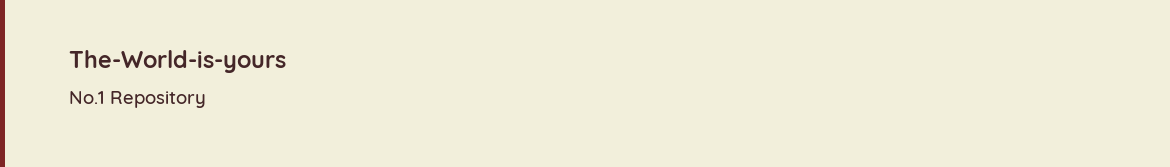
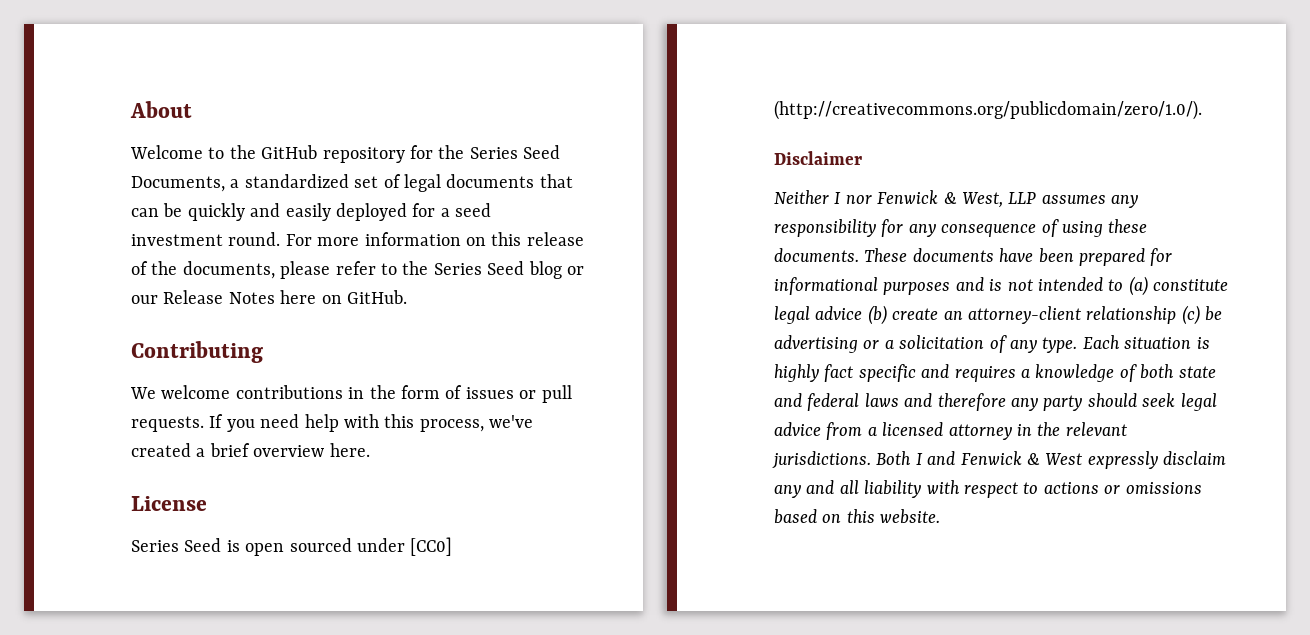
- The-World-is-yours
- No.1 Repository
+ About
+ Welcome to the GitHub repository for the Series Seed Documents, a standardized set of legal documents that can be quickly and easily deployed for a seed investment round. For more information on this release of the documents, please refer to the Series Seed blog or our Release Notes here on GitHub.
+ Contributing
+ We welcome contributions in the form of issues or pull requests. If you need help with this process, we've created a brief overview here.
+ License
+ Series Seed is open sourced under [CC0] (http://creativecommons.org/publicdomain/zero/1.0/).
+ Disclaimer
+ Neither I nor Fenwick & West, LLP assumes any responsibility for any consequence of using these documents. These documents have been prepared for informational purposes and is not intended to (a) constitute legal advice (b) create an attorney-client relationship (c) be advertising or a solicitation of any type. Each situation is highly fact specific and requires a knowledge of both state and federal laws and therefore any party should seek legal advice from a licensed attorney in the relevant jurisdictions. Both I and Fenwick & West expressly disclaim any and all liability with respect to actions or omissions based on this website.

